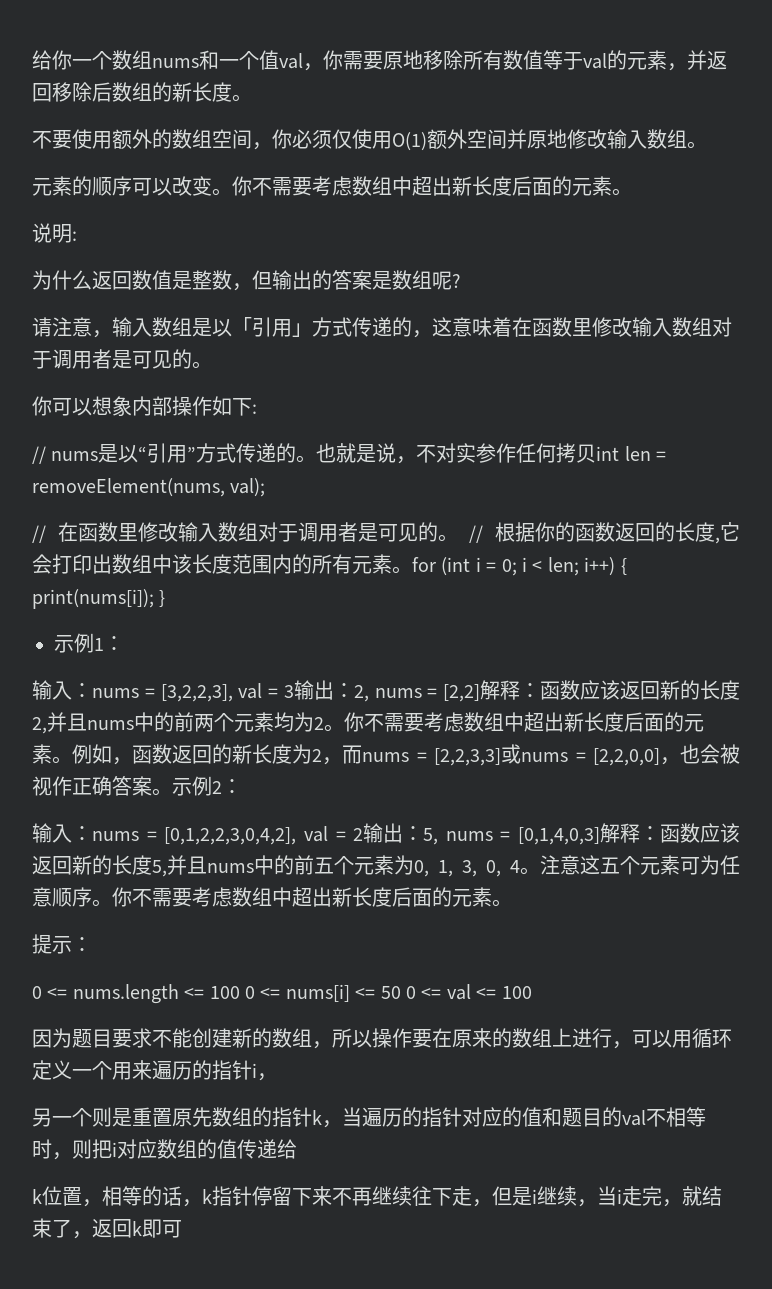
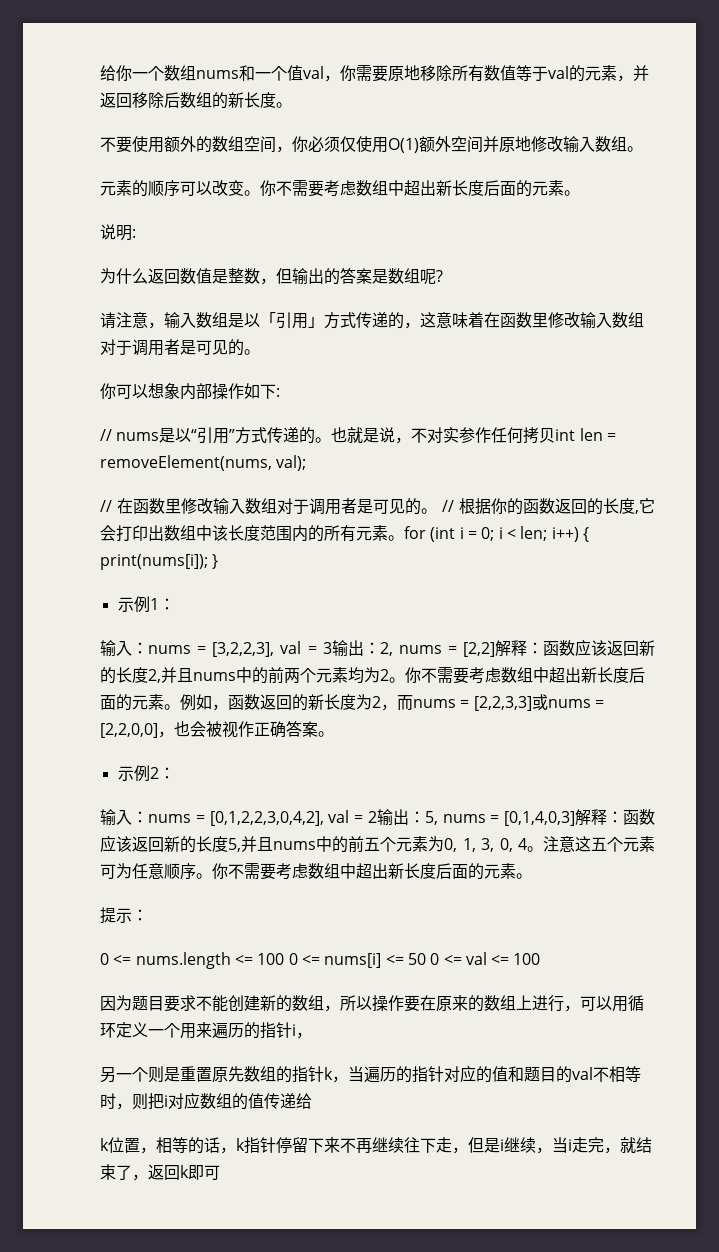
- 例如，函数返回的新长度为2，而nums = [2,2,3,3]或nums = [2,2,0,0]，也会被视作正确答案。示例2：
+ 例如，函数返回的新长度为2，而nums = [2,2,3,3]或nums = [2,2,0,0]，也会被视作正确答案。
+ 示例2：

